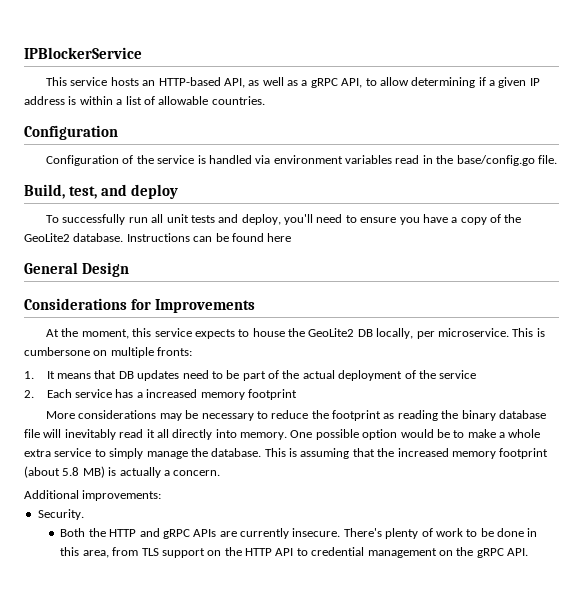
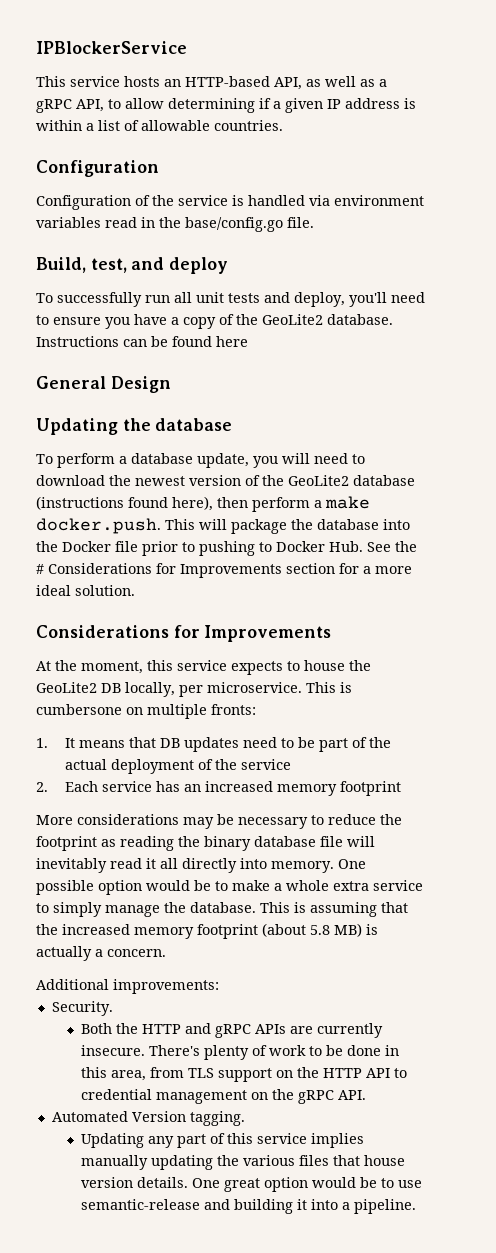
+ Updating the database
+ To perform a database update, you will need to download the newest version of the GeoLite2 database (instructions found here), then perform a make docker.push. This will package the database into the Docker file prior to pushing to Docker Hub. See the # Considerations for Improvements section for a more ideal solution.
- 2. Each service has a increased memory footprint
+ 2. Each service has an increased memory footprint
+ Automated Version tagging.
+ Updating any part of this service implies manually updating the various files that house version details. One great option would be to use semantic-release and building it into a pipeline.

